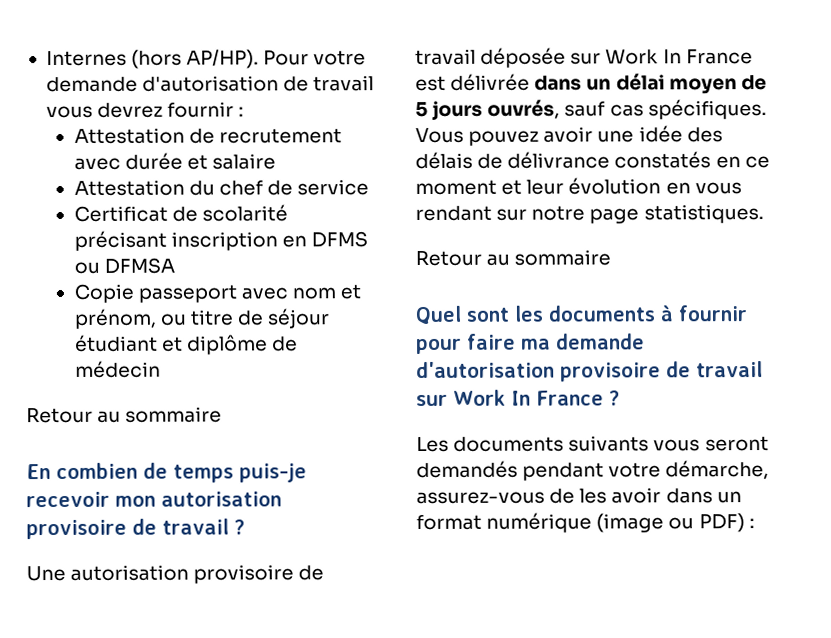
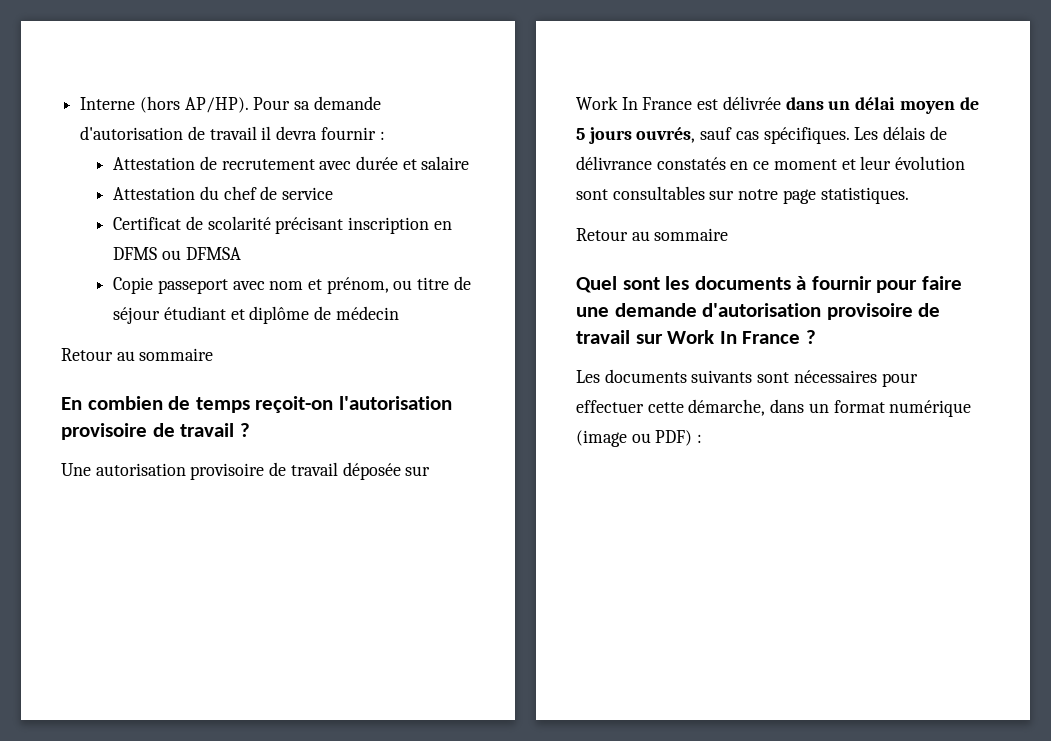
- Internes (hors AP/HP).
+ Interne (hors AP/HP).
- Pour votre demande d'autorisation de travail vous devrez fournir :
+ Pour sa demande d'autorisation de travail il devra fournir :
- En combien de temps puis-je recevoir mon autorisation provisoire de travail ?
+ En combien de temps reçoit-on l'autorisation provisoire de travail ?
- Vous pouvez avoir une idée des délais de délivrance constatés en ce moment et leur évolution en vous rendant sur notre page statistiques.
+ Les délais de délivrance constatés en ce moment et leur évolution sont consultables sur notre page statistiques.
- Quel sont les documents à fournir pour faire ma demande d'autorisation provisoire de travail sur Work In France ?
+ Quel sont les documents à fournir pour faire une demande d'autorisation provisoire de travail sur Work In France ?
- Les documents suivants vous seront demandés pendant votre démarche, assurez-vous de les avoir dans un format numérique (image ou PDF) :
+ Les documents suivants sont nécessaires pour effectuer cette démarche, dans un format numérique (image ou PDF) :

